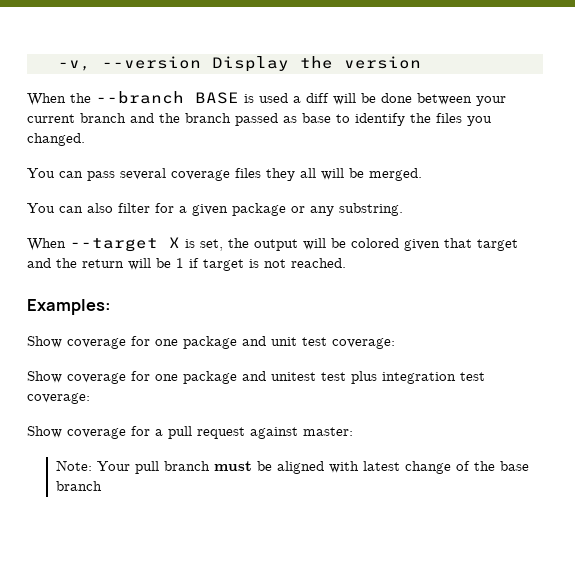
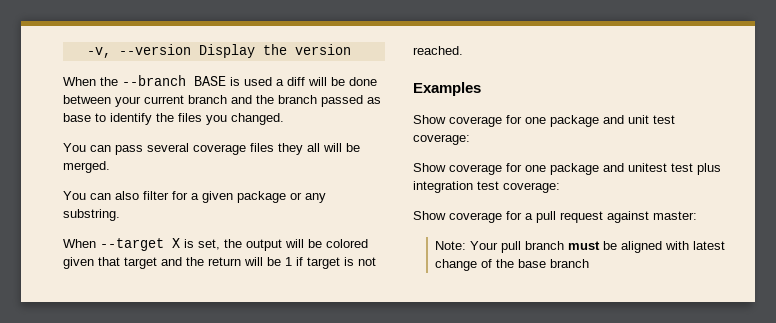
- Examples:
+ Examples

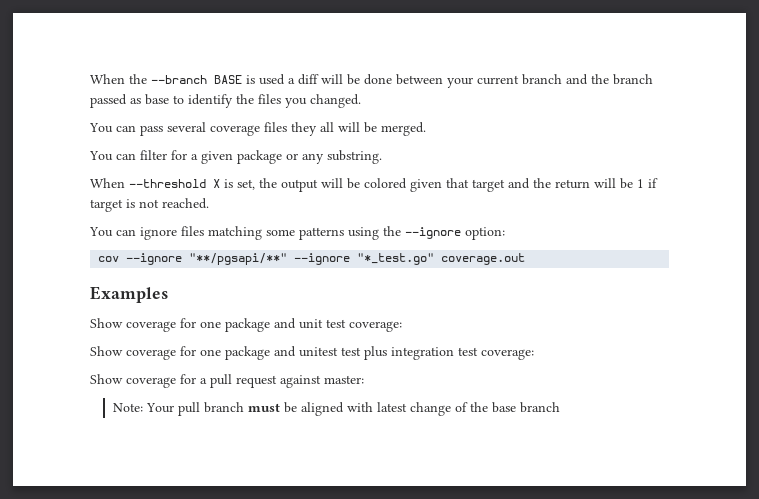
- -v, --version Display the version
- You can also filter for a given package or any substring.
+ You can filter for a given package or any substring.
- When --target X is set, the output will be colored given that target and the return will be 1 if target is not reached.
+ When --threshold X is set, the output will be colored given that target and the return will be 1 if target is not reached.
+ You can ignore files matching some patterns using the --ignore option:
+ cov --ignore "**/pgsapi/**" --ignore "*_test.go" coverage.out

